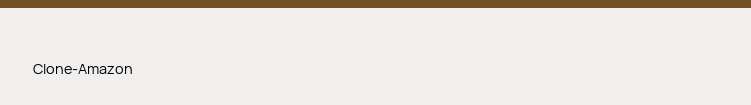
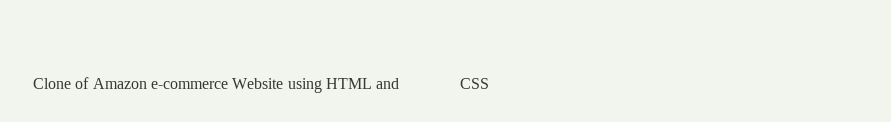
- Clone-Amazon
+ Clone of Amazon e-commerce Website using HTML and CSS

